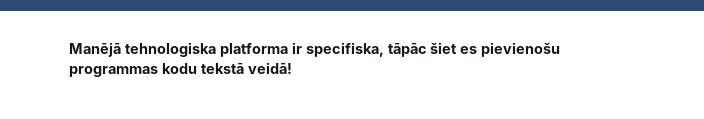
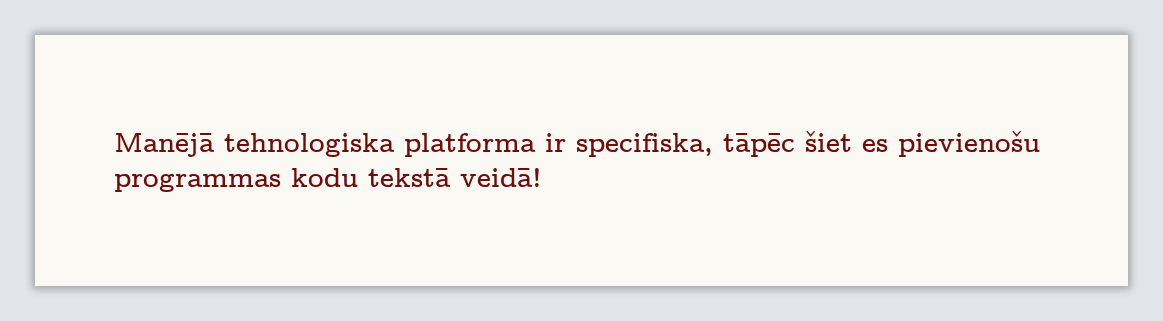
- Manējā tehnologiska platforma ir specifiska, tāpāc šiet es pievienošu programmas kodu tekstā veidā!
+ Manējā tehnologiska platforma ir specifiska, tāpēc šiet es pievienošu programmas kodu tekstā veidā!

